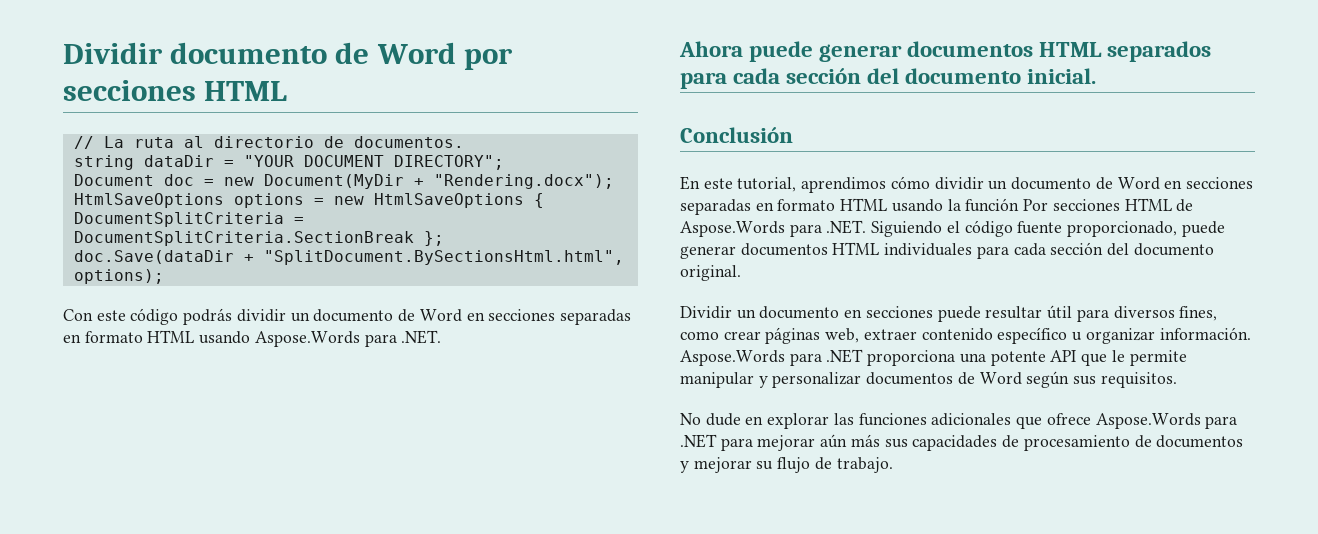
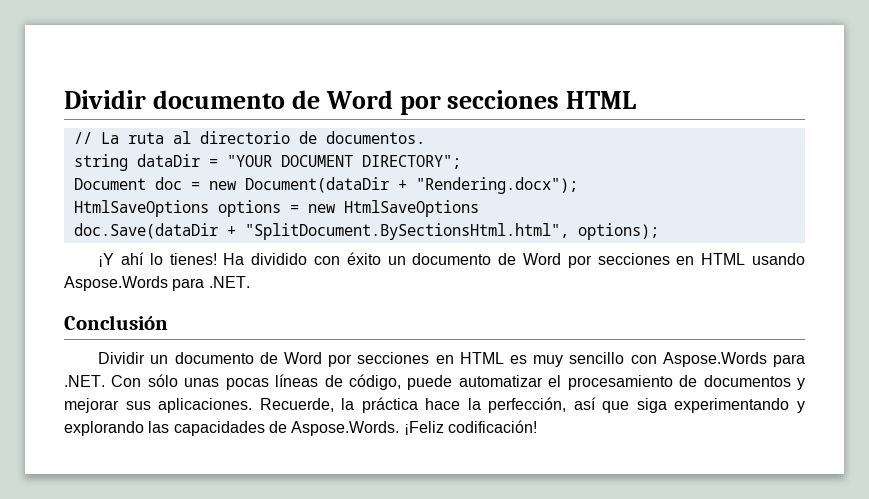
- Document doc = new Document(MyDir + "Rendering.docx");
+ Document doc = new Document(dataDir + "Rendering.docx");
- HtmlSaveOptions options = new HtmlSaveOptions { DocumentSplitCriteria = DocumentSplitCriteria.SectionBreak };
+ HtmlSaveOptions options = new HtmlSaveOptions
- Con este código podrás dividir un documento de Word en secciones separadas en formato HTML usando Aspose.Words para .NET.
+ ¡Y ahí lo tienes! Ha dividido con éxito un documento de Word por secciones en HTML usando Aspose.Words para .NET.
- Ahora puede generar documentos HTML separados para cada sección del documento inicial.
  Conclusión
- En este tutorial, aprendimos cómo dividir un documento de Word en secciones separadas en formato HTML usando la función Por secciones HTML de Aspose.Words para .NET. Siguiendo el código fuente proporcionado, puede generar documentos HTML individuales para cada sección del documento original.
- Dividir un documento en secciones puede resultar útil para diversos fines, como crear páginas web, extraer contenido específico u organizar información. Aspose.Words para .NET proporciona una potente API que le permite manipular y personalizar documentos de Word según sus requisitos.
- No dude en explorar las funciones adicionales que ofrece Aspose.Words para .NET para mejorar aún más sus capacidades de procesamiento de documentos y mejorar su flujo de trabajo.
+ Dividir un documento de Word por secciones en HTML es muy sencillo con Aspose.Words para .NET. Con sólo unas pocas líneas de código, puede automatizar el procesamiento de documentos y mejorar sus aplicaciones. Recuerde, la práctica hace la perfección, así que siga experimentando y explorando las capacidades de Aspose.Words. ¡Feliz codificación!

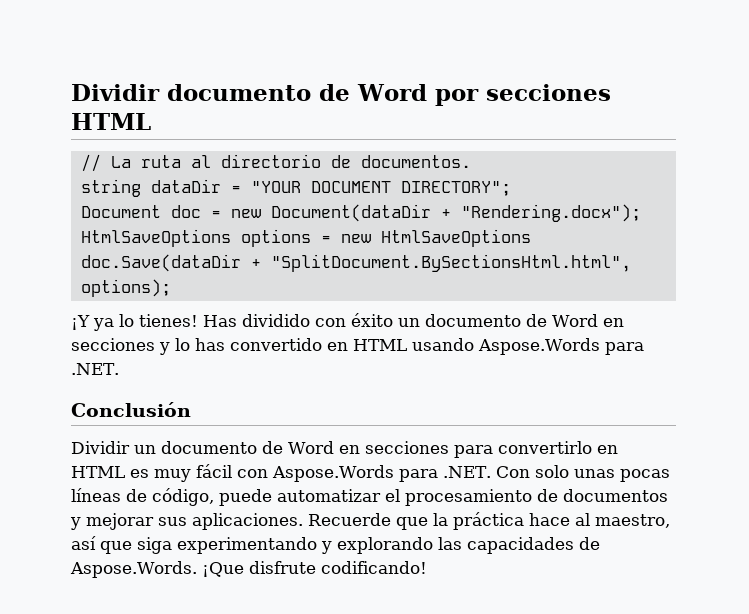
- ¡Y ahí lo tienes!
+ ¡Y ya lo tienes!
- Ha dividido con éxito un documento de Word por secciones en HTML usando Aspose.Words para .NET.
+ Has dividido con éxito un documento de Word en secciones y lo has convertido en HTML usando Aspose.Words para .NET.
- Dividir un documento de Word por secciones en HTML es muy sencillo con Aspose.Words para .NET. Con sólo unas pocas líneas de código, puede automatizar el procesamiento de documentos y mejorar sus aplicaciones.
+ Dividir un documento de Word en secciones para convertirlo en HTML es muy fácil con Aspose.Words para .NET. Con solo unas pocas líneas de código, puede automatizar el procesamiento de documentos y mejorar sus aplicaciones.
- Recuerde, la práctica hace la perfección, así que siga experimentando y explorando las capacidades de Aspose.Words. ¡Feliz codificación!
+ Recuerde que la práctica hace al maestro, así que siga experimentando y explorando las capacidades de Aspose.Words. ¡Que disfrute codificando!

